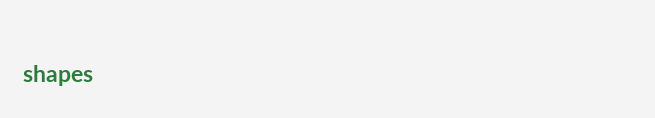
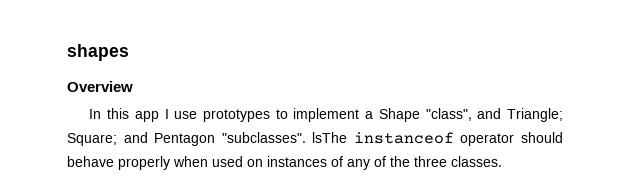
+ Overview
+ In this app I use prototypes to implement a Shape "class", and Triangle; Square; and Pentagon "subclasses". lsThe instanceof operator should behave properly when used on instances of any of the three classes.

